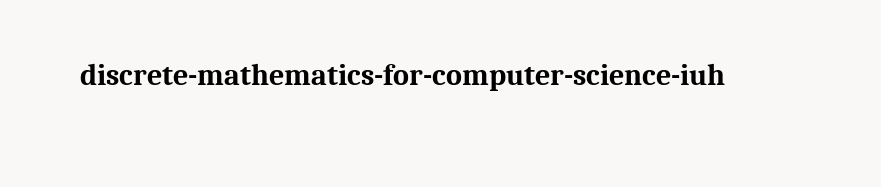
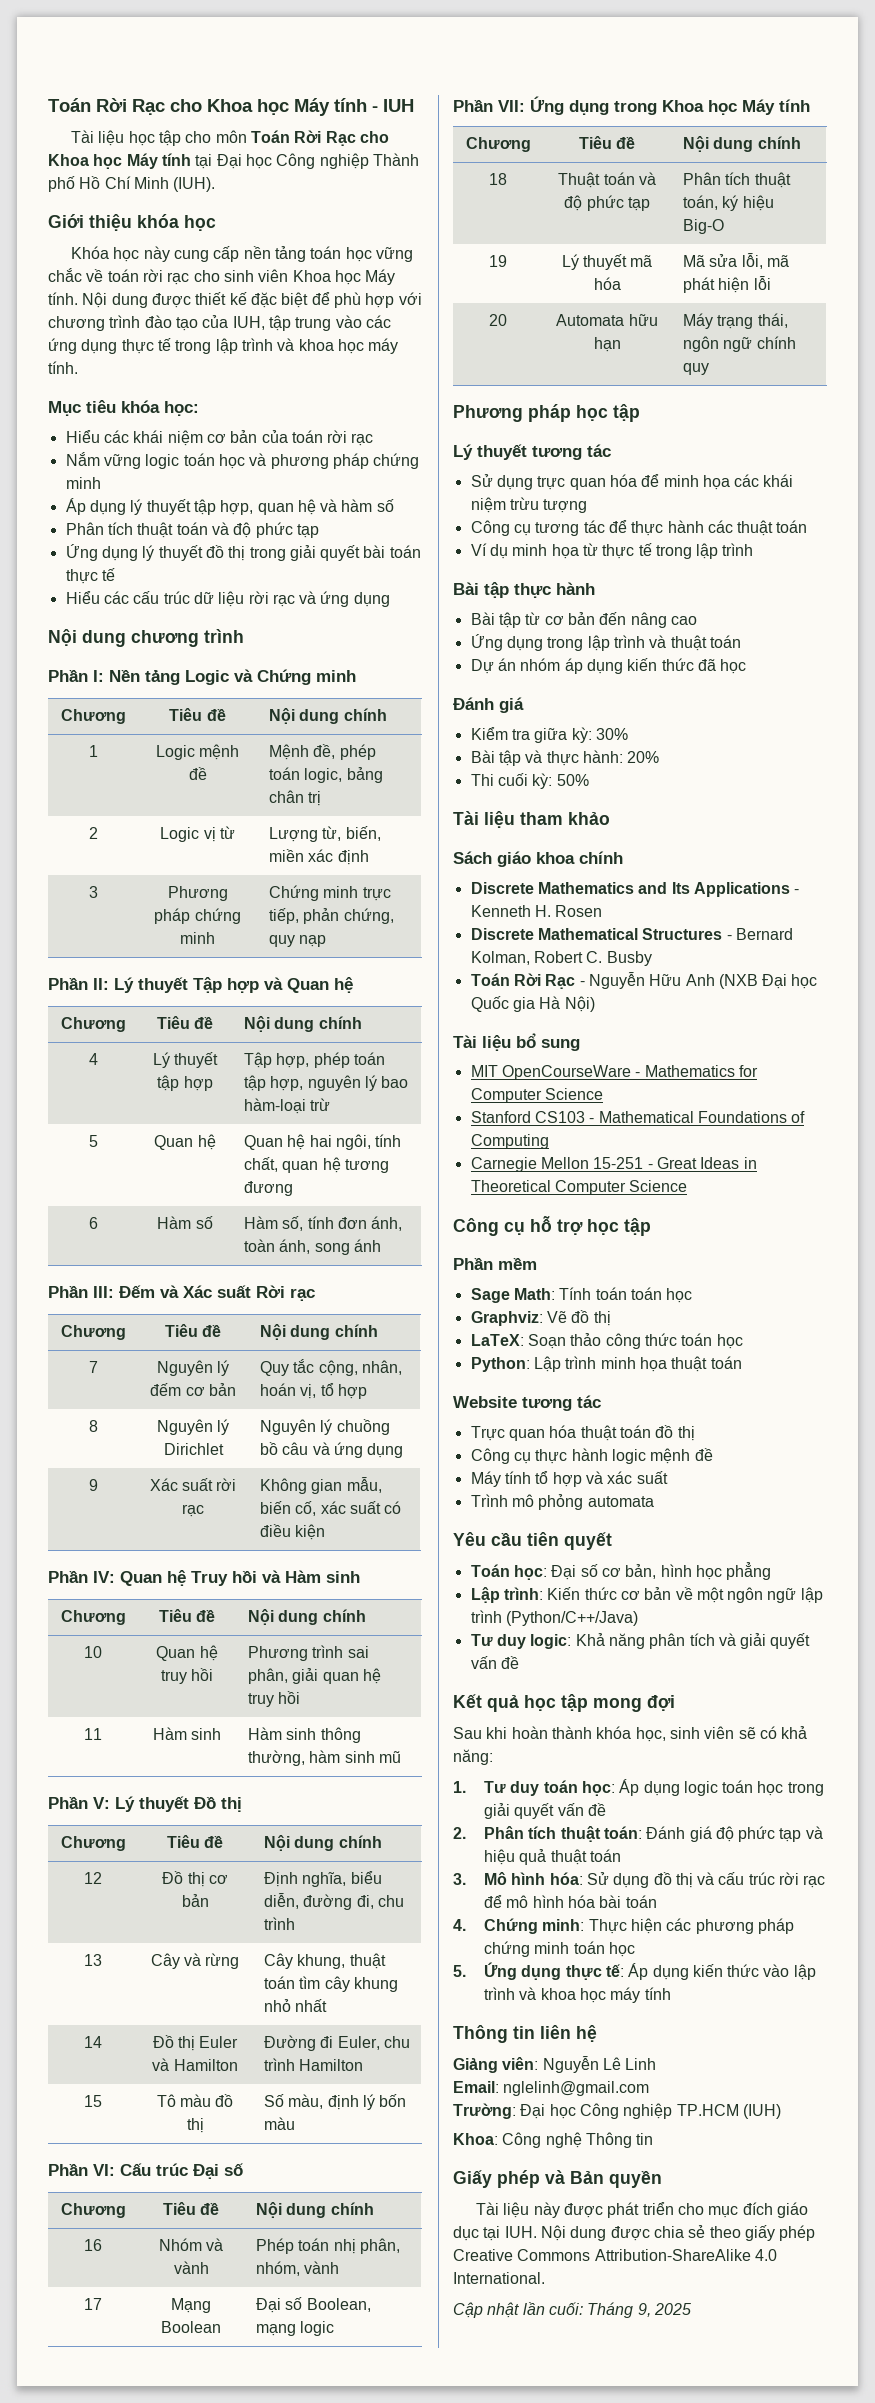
- discrete-mathematics-for-computer-science-iuh
+ Toán Rời Rạc cho Khoa học Máy tính - IUH
+ Tài liệu học tập cho môn Toán Rời Rạc cho Khoa học Máy tính tại Đại học Công nghiệp Thành phố Hồ Chí Minh (IUH).
+ Giới thiệu khóa học
+ Khóa học này cung cấp nền tảng toán học vững chắc về toán rời rạc cho sinh viên Khoa học Máy tính. Nội dung được thiết kế đặc biệt để phù hợp với chương trình đào tạo của IUH, tập trung vào các ứng dụng thực tế trong lập trình và khoa học máy tính.
+ Mục tiêu khóa học:
+ Hiểu các khái niệm cơ bản của toán rời rạc
+ Nắm vững logic toán học và phương pháp chứng minh
+ Áp dụng lý thuyết tập hợp, quan hệ và hàm số
+ Phân tích thuật toán và độ phức tạp
+ Ứng dụng lý thuyết đồ thị trong giải quyết bài toán thực tế
+ Hiểu các cấu trúc dữ liệu rời rạc và ứng dụng
+ Nội dung chương trình
+ Phần I: Nền tảng Logic và Chứng minh
+ Chương | Tiêu đề | Nội dung chính
+ 1 | Logic mệnh đề | Mệnh đề, phép toán logic, bảng chân trị
+ 2 | Logic vị từ | Lượng từ, biến, miền xác định
+ 3 | Phương pháp chứng minh | Chứng minh trực tiếp, phản chứng, quy nạp
+ Phần II: Lý thuyết Tập hợp và Quan hệ
+ Chương | Tiêu đề | Nội dung chính
+ 4 | Lý thuyết tập hợp | Tập hợp, phép toán tập hợp, nguyên lý bao hàm-loại trừ
+ 5 | Quan hệ | Quan hệ hai ngôi, tính chất, quan hệ tương đương
+ 6 | Hàm số | Hàm số, tính đơn ánh, toàn ánh, song ánh
+ Phần III: Đếm và Xác suất Rời rạc
+ Chương | Tiêu đề | Nội dung chính
+ 7 | Nguyên lý đếm cơ bản | Quy tắc cộng, nhân, hoán vị, tổ hợp
+ 8 | Nguyên lý Dirichlet | Nguyên lý chuồng bồ câu và ứng dụng
+ 9 | Xác suất rời rạc | Không gian mẫu, biến cố, xác suất có điều kiện
+ Phần IV: Quan hệ Truy hồi và Hàm sinh
+ Chương | Tiêu đề | Nội dung chính
+ 10 | Quan hệ truy hồi | Phương trình sai phân, giải quan hệ truy hồi
+ 11 | Hàm sinh | Hàm sinh thông thường, hàm sinh mũ
+ Phần V: Lý thuyết Đồ thị
+ Chương | Tiêu đề | Nội dung chính
+ 12 | Đồ thị cơ bản | Định nghĩa, biểu diễn, đường đi, chu trình
+ 13 | Cây và rừng | Cây khung, thuật toán tìm cây khung nhỏ nhất
+ 14 | Đồ thị Euler và Hamilton | Đường đi Euler, chu trình Hamilton
+ 15 | Tô màu đồ thị | Số màu, định lý bốn màu
+ Phần VI: Cấu trúc Đại số
+ Chương | Tiêu đề | Nội dung chính
+ 16 | Nhóm và vành | Phép toán nhị phân, nhóm, vành
+ 17 | Mạng Boolean | Đại số Boolean, mạng logic
+ Phần VII: Ứng dụng trong Khoa học Máy tính
+ Chương | Tiêu đề | Nội dung chính
+ 18 | Thuật toán và độ phức tạp | Phân tích thuật toán, ký hiệu Big-O
+ 19 | Lý thuyết mã hóa | Mã sửa lỗi, mã phát hiện lỗi
+ 20 | Automata hữu hạn | Máy trạng thái, ngôn ngữ chính quy
+ Phương pháp học tập
+ Lý thuyết tương tác
+ Sử dụng trực quan hóa để minh họa các khái niệm trừu tượng
+ Công cụ tương tác để thực hành các thuật toán
+ Ví dụ minh họa từ thực tế trong lập trình
+ Bài tập thực hành
+ Bài tập từ cơ bản đến nâng cao
+ Ứng dụng trong lập trình và thuật toán
+ Dự án nhóm áp dụng kiến thức đã học
+ Đánh giá
+ Kiểm tra giữa kỳ: 30%
+ Bài tập và thực hành: 20%
+ Thi cuối kỳ: 50%
+ Tài liệu tham khảo
+ Sách giáo khoa chính
+ Discrete Mathematics and Its Applications - Kenneth H. Rosen
+ Discrete Mathematical Structures - Bernard Kolman, Robert C. Busby
+ Toán Rời Rạc - Nguyễn Hữu Anh (NXB Đại học Quốc gia Hà Nội)
+ Tài liệu bổ sung
+ MIT OpenCourseWare - Mathematics for Computer Science
+ Stanford CS103 - Mathematical Foundations of Computing
+ Carnegie Mellon 15-251 - Great Ideas in Theoretical Computer Science
+ Công cụ hỗ trợ học tập
+ Phần mềm
+ Sage Math: Tính toán toán học
+ Graphviz: Vẽ đồ thị
+ LaTeX: Soạn thảo công thức toán học
+ Python: Lập trình minh họa thuật toán
+ Website tương tác
+ Trực quan hóa thuật toán đồ thị
+ Công cụ thực hành logic mệnh đề
+ Máy tính tổ hợp và xác suất
+ Trình mô phỏng automata
+ Yêu cầu tiên quyết
+ Toán học: Đại số cơ bản, hình học phẳng
+ Lập trình: Kiến thức cơ bản về một ngôn ngữ lập trình (Python/C++/Java)
+ Tư duy logic: Khả năng phân tích và giải quyết vấn đề
+ Kết quả học tập mong đợi
+ Sau khi hoàn thành khóa học, sinh viên sẽ có khả năng:
+ 1. Tư duy toán học: Áp dụng logic toán học trong giải quyết vấn đề
+ 2. Phân tích thuật toán: Đánh giá độ phức tạp và hiệu quả thuật toán
+ 3. Mô hình hóa: Sử dụng đồ thị và cấu trúc rời rạc để mô hình hóa bài toán
+ 4. Chứng minh: Thực hiện các phương pháp chứng minh toán học
+ 5. Ứng dụng thực tế: Áp dụng kiến thức vào lập trình và khoa học máy tính
+ Thông tin liên hệ
+ Giảng viên: Nguyễn Lê Linh
+ Email: nglelinh@gmail.com
+ Trường: Đại học Công nghiệp TP.HCM (IUH)
+ Khoa: Công nghệ Thông tin
+ Giấy phép và Bản quyền
+ Tài liệu này được phát triển cho mục đích giáo dục tại IUH. Nội dung được chia sẻ theo giấy phép Creative Commons Attribution-ShareAlike 4.0 International.
+ Cập nhật lần cuối: Tháng 9, 2025

